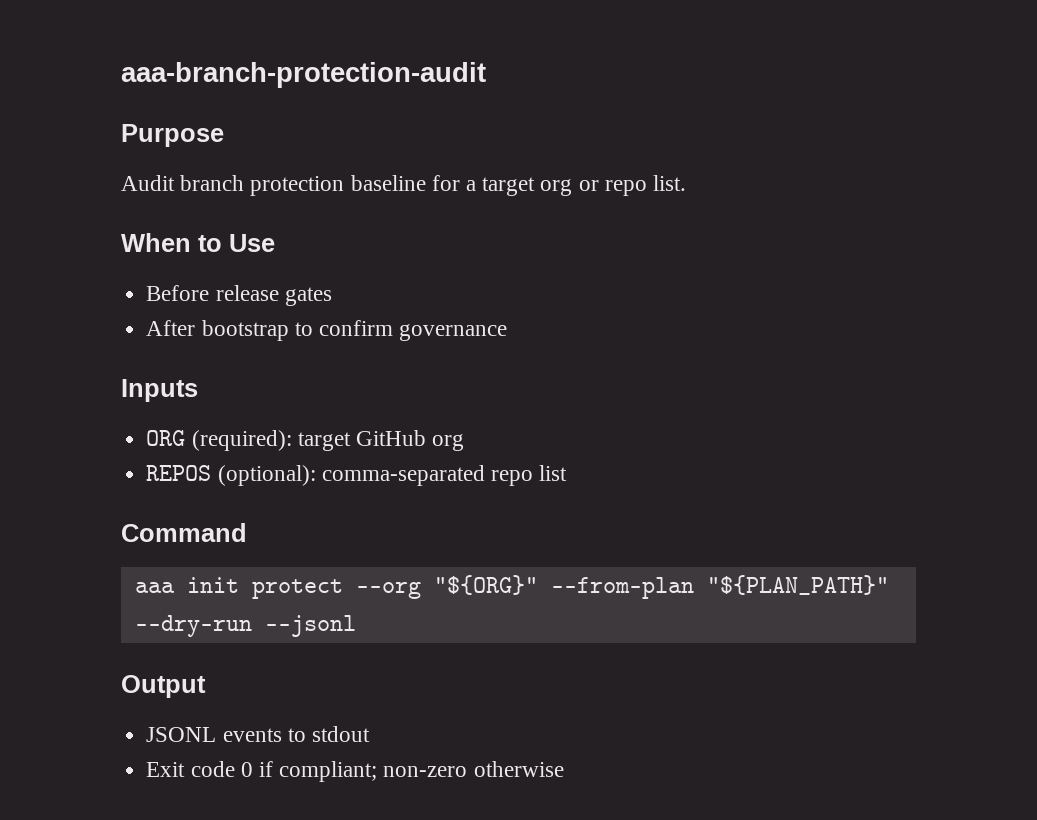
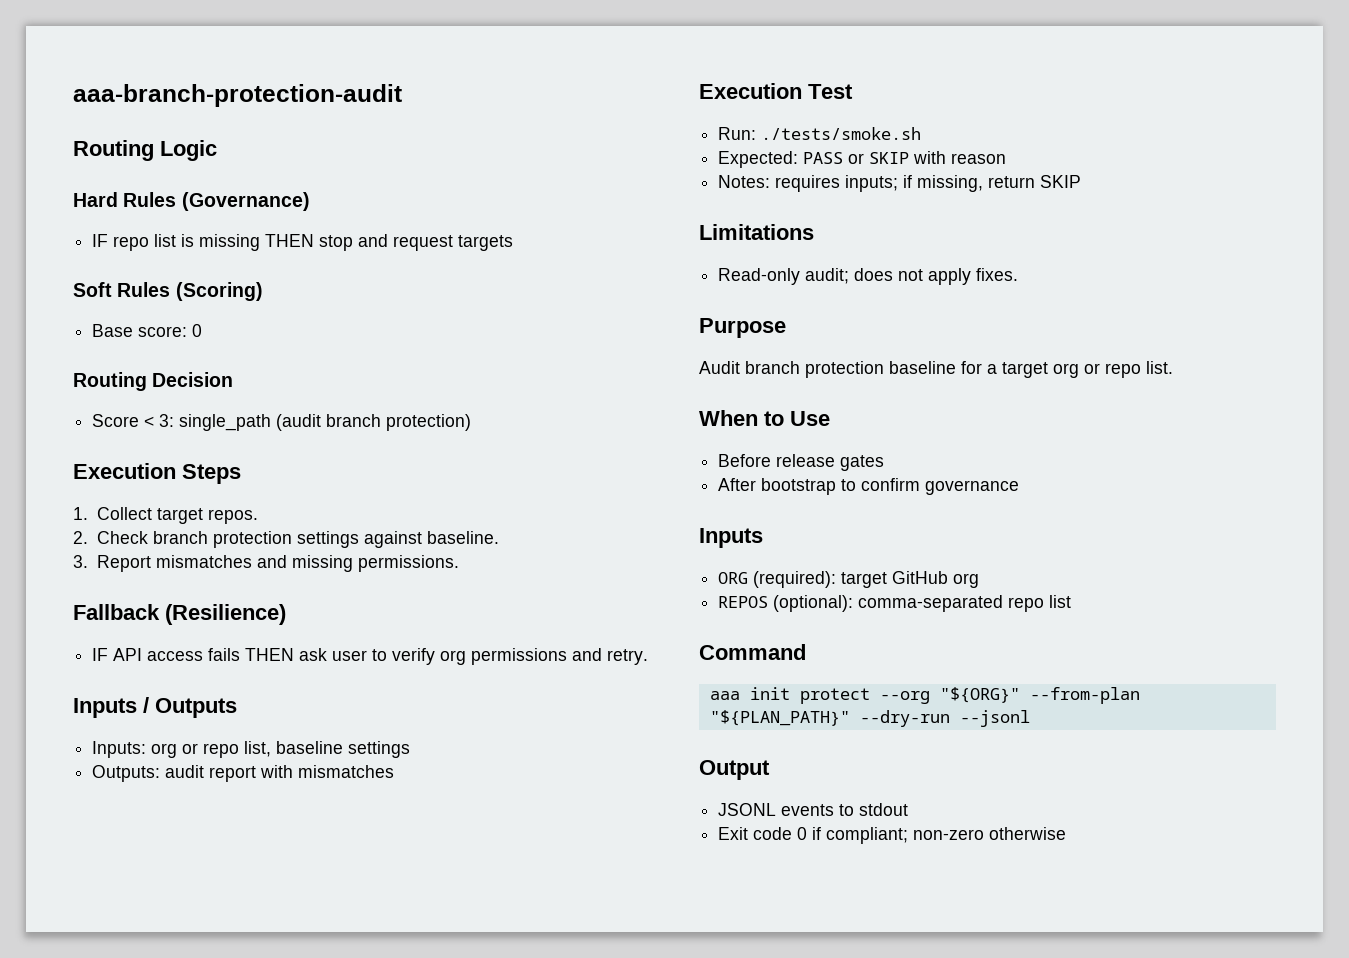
+ Routing Logic
+ Hard Rules (Governance)
+ IF repo list is missing THEN stop and request targets
+ Soft Rules (Scoring)
+ Base score: 0
+ Routing Decision
+ Score < 3: single_path (audit branch protection)
+ Execution Steps
+ 1. Collect target repos.
+ 2. Check branch protection settings against baseline.
+ 3. Report mismatches and missing permissions.
+ Fallback (Resilience)
+ IF API access fails THEN ask user to verify org permissions and retry.
+ Inputs / Outputs
+ Inputs: org or repo list, baseline settings
+ Outputs: audit report with mismatches
+ Execution Test
+ Run: ./tests/smoke.sh
+ Expected: PASS or SKIP with reason
+ Notes: requires inputs; if missing, return SKIP
+ Limitations
+ Read-only audit; does not apply fixes.

